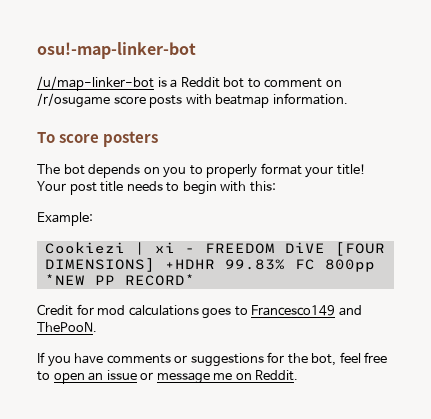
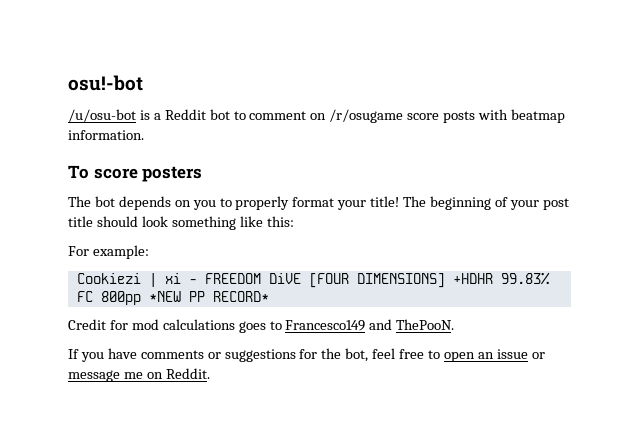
- osu!-map-linker-bot
- /u/map-linker-bot is a Reddit bot to comment on /r/osugame score posts with beatmap information.
+ osu!-bot
+ /u/osu-bot is a Reddit bot to comment on /r/osugame score posts with beatmap information.
- Your post title needs to begin with this:
+ The beginning of your post title should look something like this:
- Example:
+ For example:

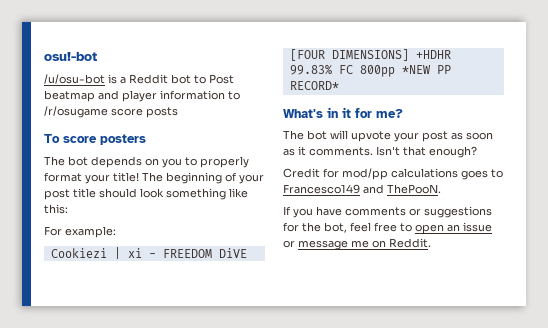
- /u/osu-bot is a Reddit bot to comment on /r/osugame score posts with beatmap information.
+ /u/osu-bot is a Reddit bot to Post beatmap and player information to /r/osugame score posts
+ What's in it for me?
+ The bot will upvote your post as soon as it comments. Isn't that enough?
- Credit for mod calculations goes to Francesco149 and ThePooN.
+ Credit for mod/pp calculations goes to Francesco149 and ThePooN.

